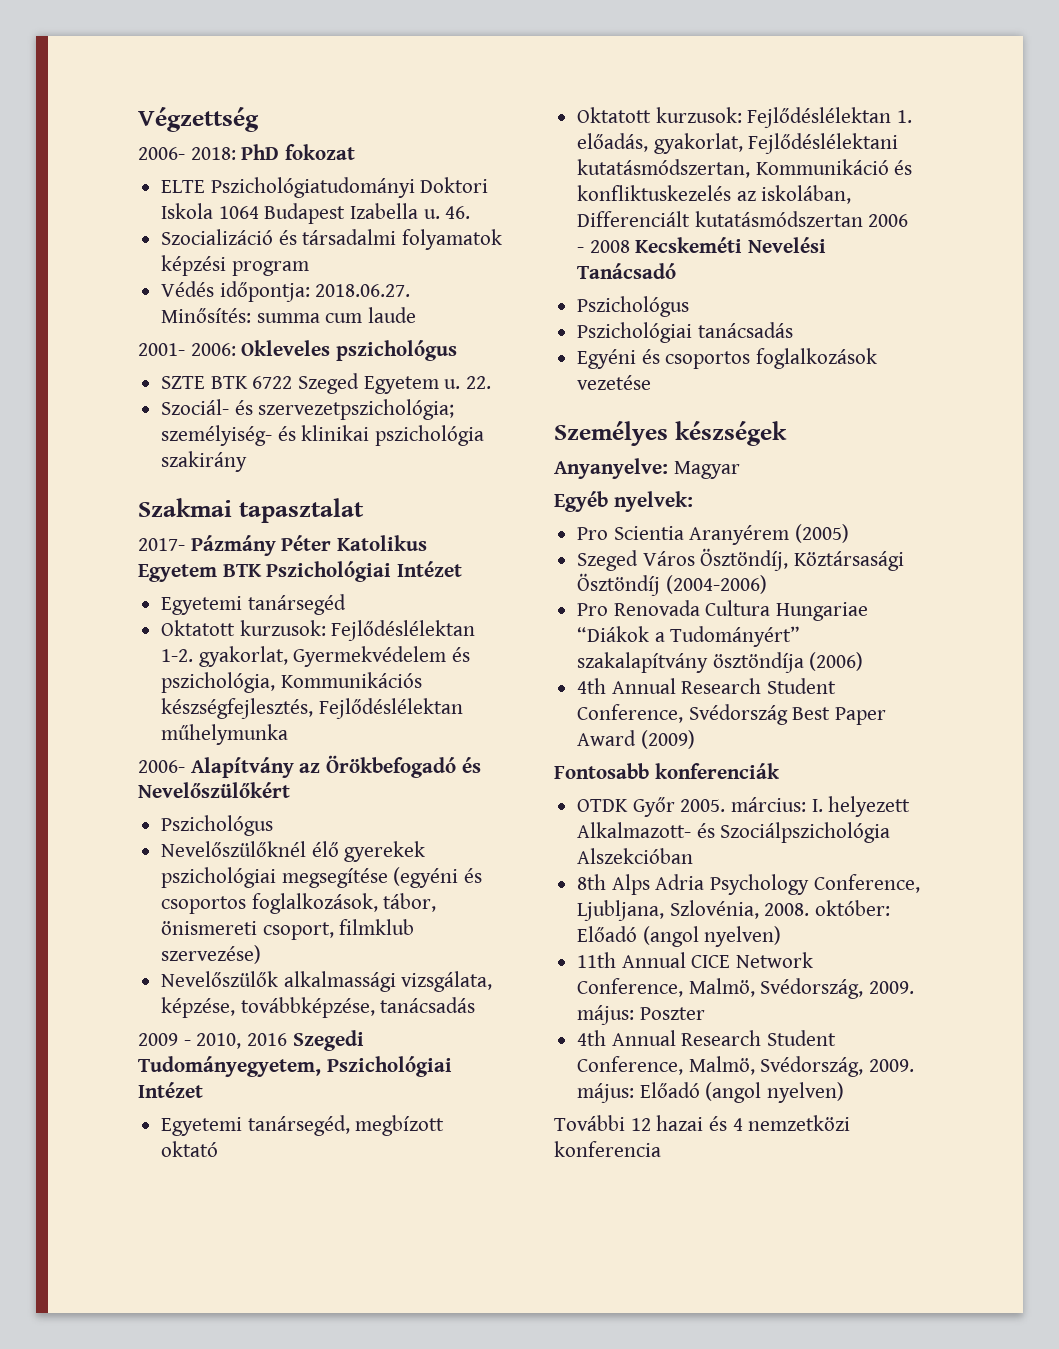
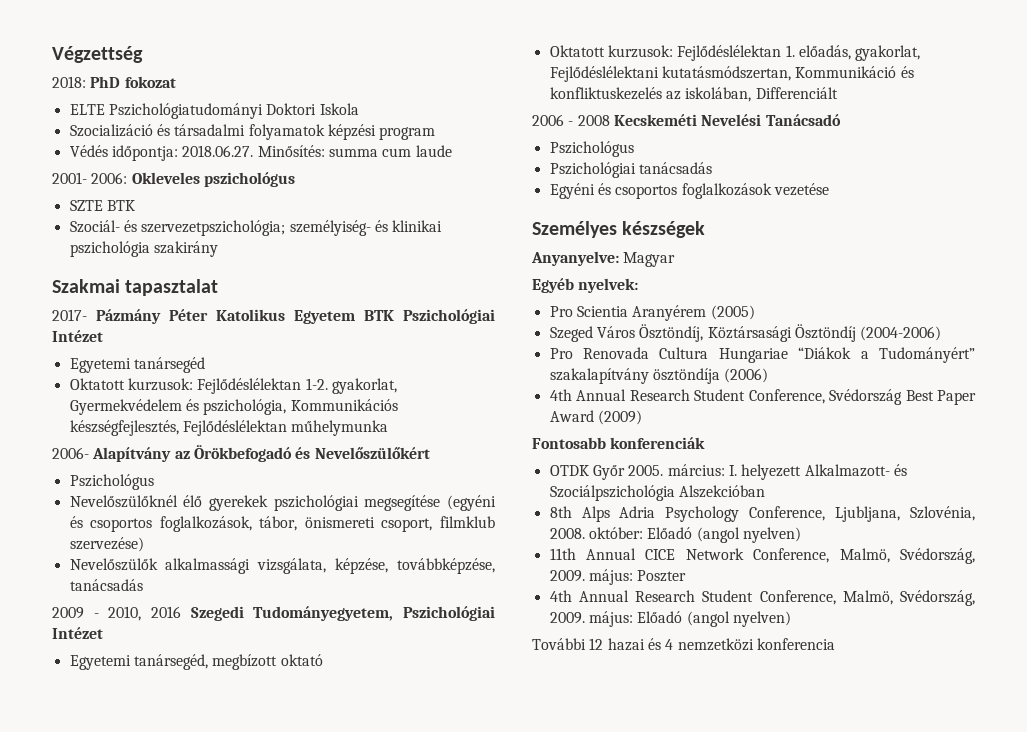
- 2006- 2018: PhD fokozat
+ 2018: PhD fokozat
- ELTE Pszichológiatudományi Doktori Iskola 1064 Budapest Izabella u. 46.
+ ELTE Pszichológiatudományi Doktori Iskola
- SZTE BTK 6722 Szeged Egyetem u. 22.
+ SZTE BTK
- Oktatott kurzusok: Fejlődéslélektan 1. előadás, gyakorlat, Fejlődéslélektani kutatásmódszertan, Kommunikáció és konfliktuskezelés az iskolában, Differenciált kutatásmódszertan 2006 - 2008 Kecskeméti Nevelési Tanácsadó
+ Oktatott kurzusok: Fejlődéslélektan 1. előadás, gyakorlat, Fejlődéslélektani kutatásmódszertan, Kommunikáció és konfliktuskezelés az iskolában, Differenciált
+ 2006 - 2008 Kecskeméti Nevelési Tanácsadó

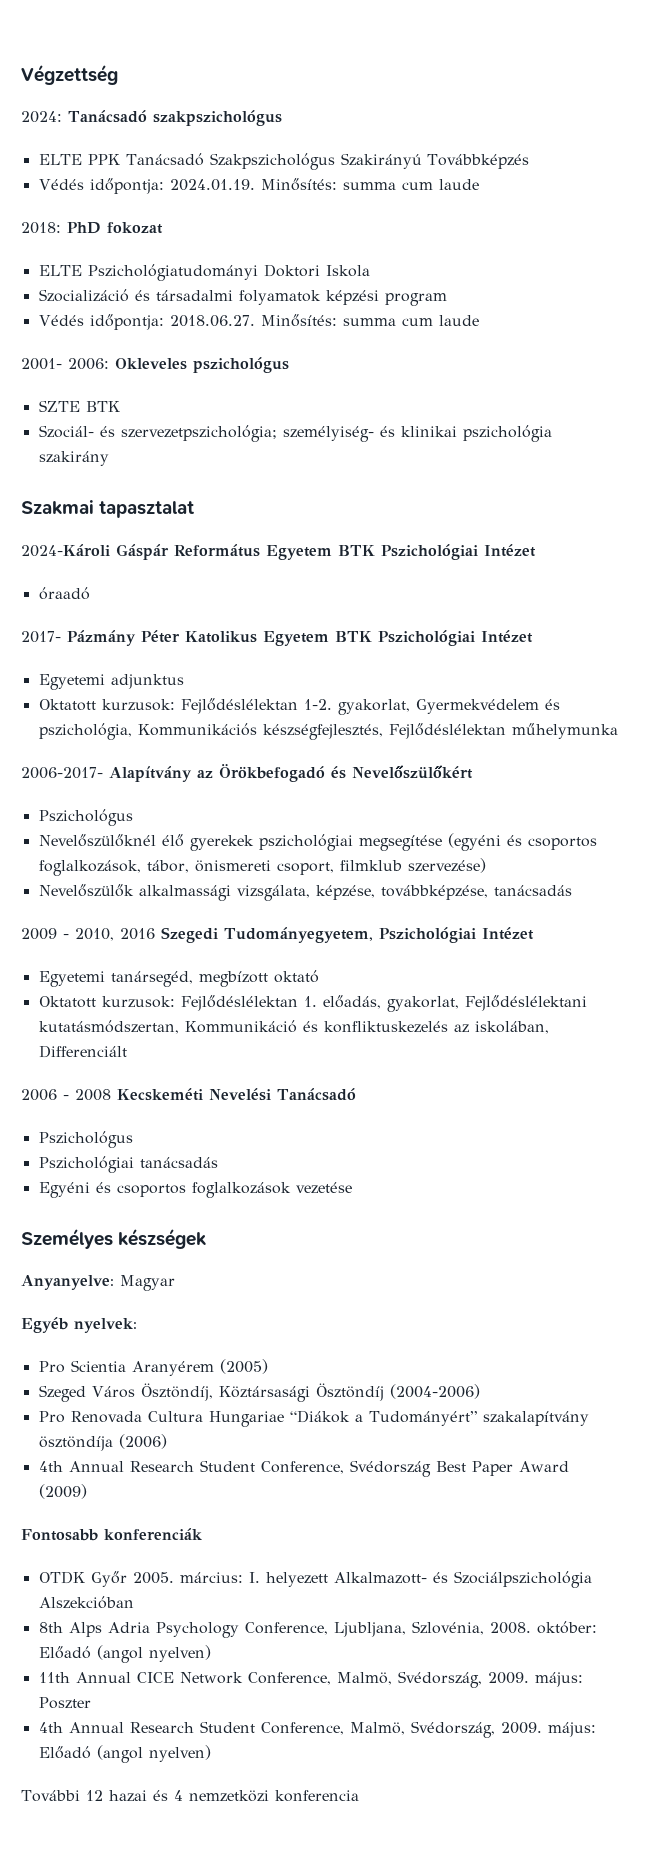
+ 2024: Tanácsadó szakpszichológus
+ ELTE PPK Tanácsadó Szakpszichológus Szakirányú Továbbképzés
+ Védés időpontja: 2024.01.19. Minősítés: summa cum laude
+ 2024-Károli Gáspár Református Egyetem BTK Pszichológiai Intézet
+ óraadó
- Egyetemi tanársegéd
+ Egyetemi adjunktus
- 2006- Alapítvány az Örökbefogadó és Nevelőszülőkért
+ 2006-2017- Alapítvány az Örökbefogadó és Nevelőszülőkért

